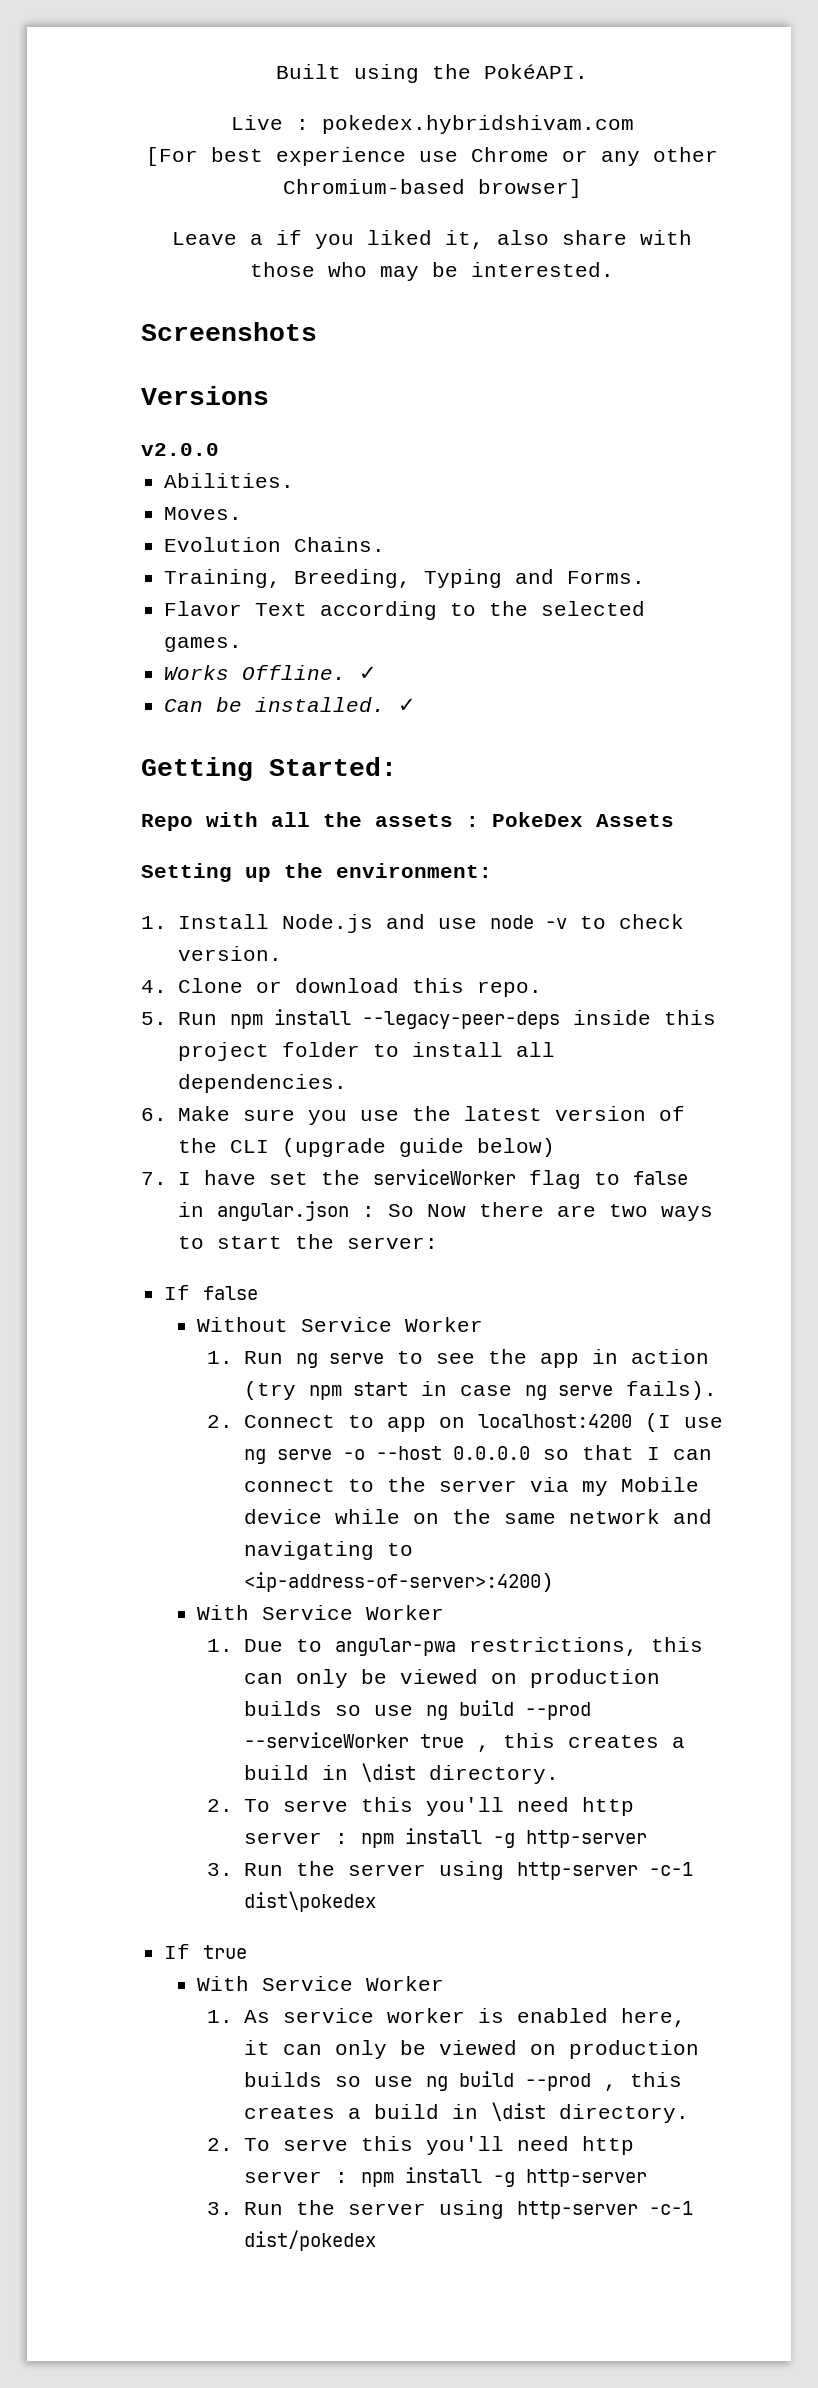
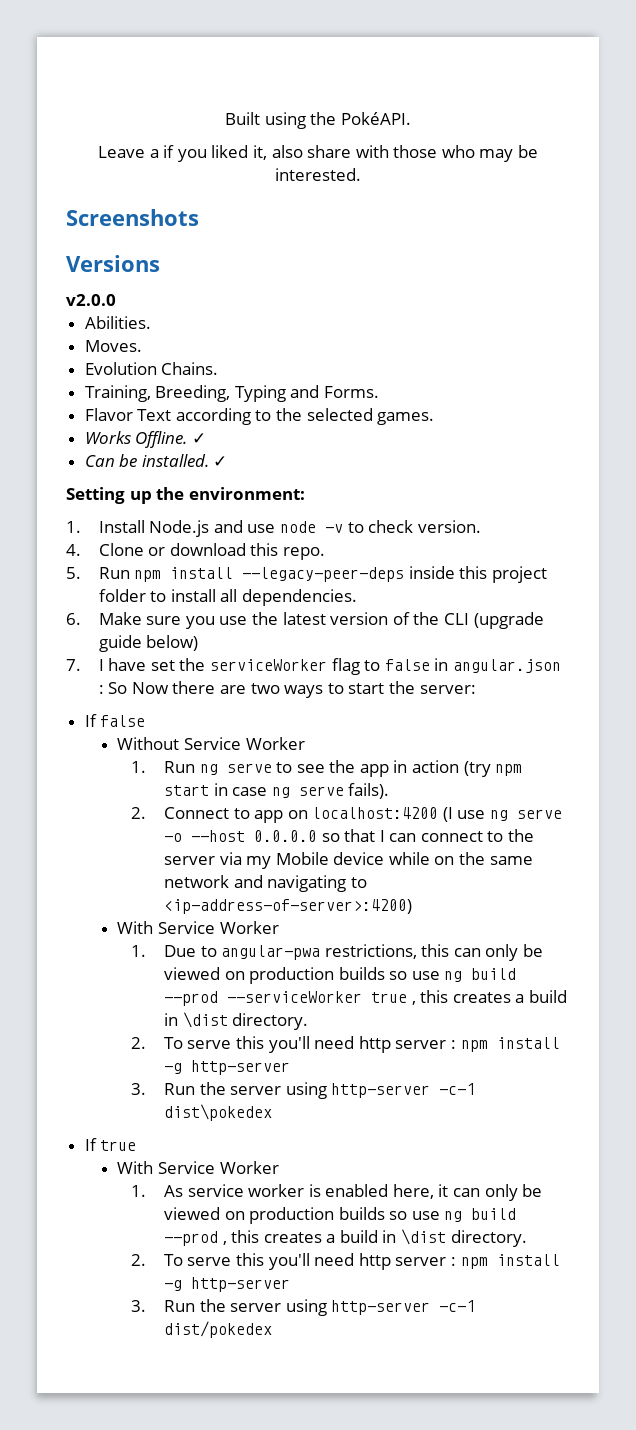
- Live : pokedex.hybridshivam.com
- [For best experience use Chrome or any other Chromium-based browser]
- Getting Started:
- Repo with all the assets : PokeDex Assets

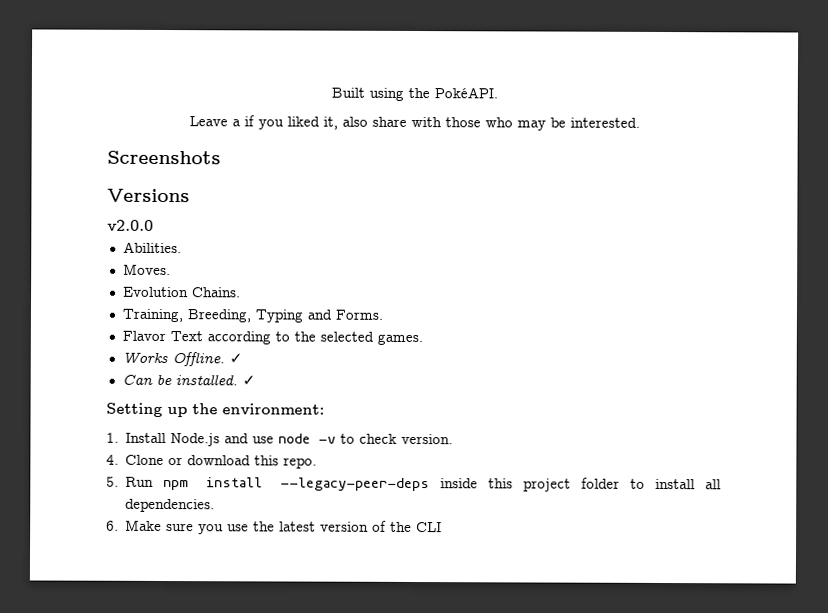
- 6. Make sure you use the latest version of the CLI (upgrade guide below)
- 7. I have set the serviceWorker flag to false in angular.json : So Now there are two ways to start the server:
- If false
- Without Service Worker
- 1. Run ng serve to see the app in action (try npm start in case ng serve fails).
- 2. Connect to app on localhost:4200 (I use ng serve -o --host 0.0.0.0 so that I can connect to the server via my Mobile device while on the same network and navigating to <ip-address-of-server>:4200)
- With Service Worker
- 1. Due to angular-pwa restrictions, this can only be viewed on production builds so use ng build --prod --serviceWorker true , this creates a build in \dist directory.
- 2. To serve this you'll need http server : npm install -g http-server
- 3. Run the server using http-server -c-1 dist\pokedex
- If true
- With Service Worker
- 1. As service worker is enabled here, it can only be viewed on production builds so use ng build --prod , this creates a build in \dist directory.
- 2. To serve this you'll need http server : npm install -g http-server
- 3. Run the server using http-server -c-1 dist/pokedex
+ 6. Make sure you use the latest version of the CLI

